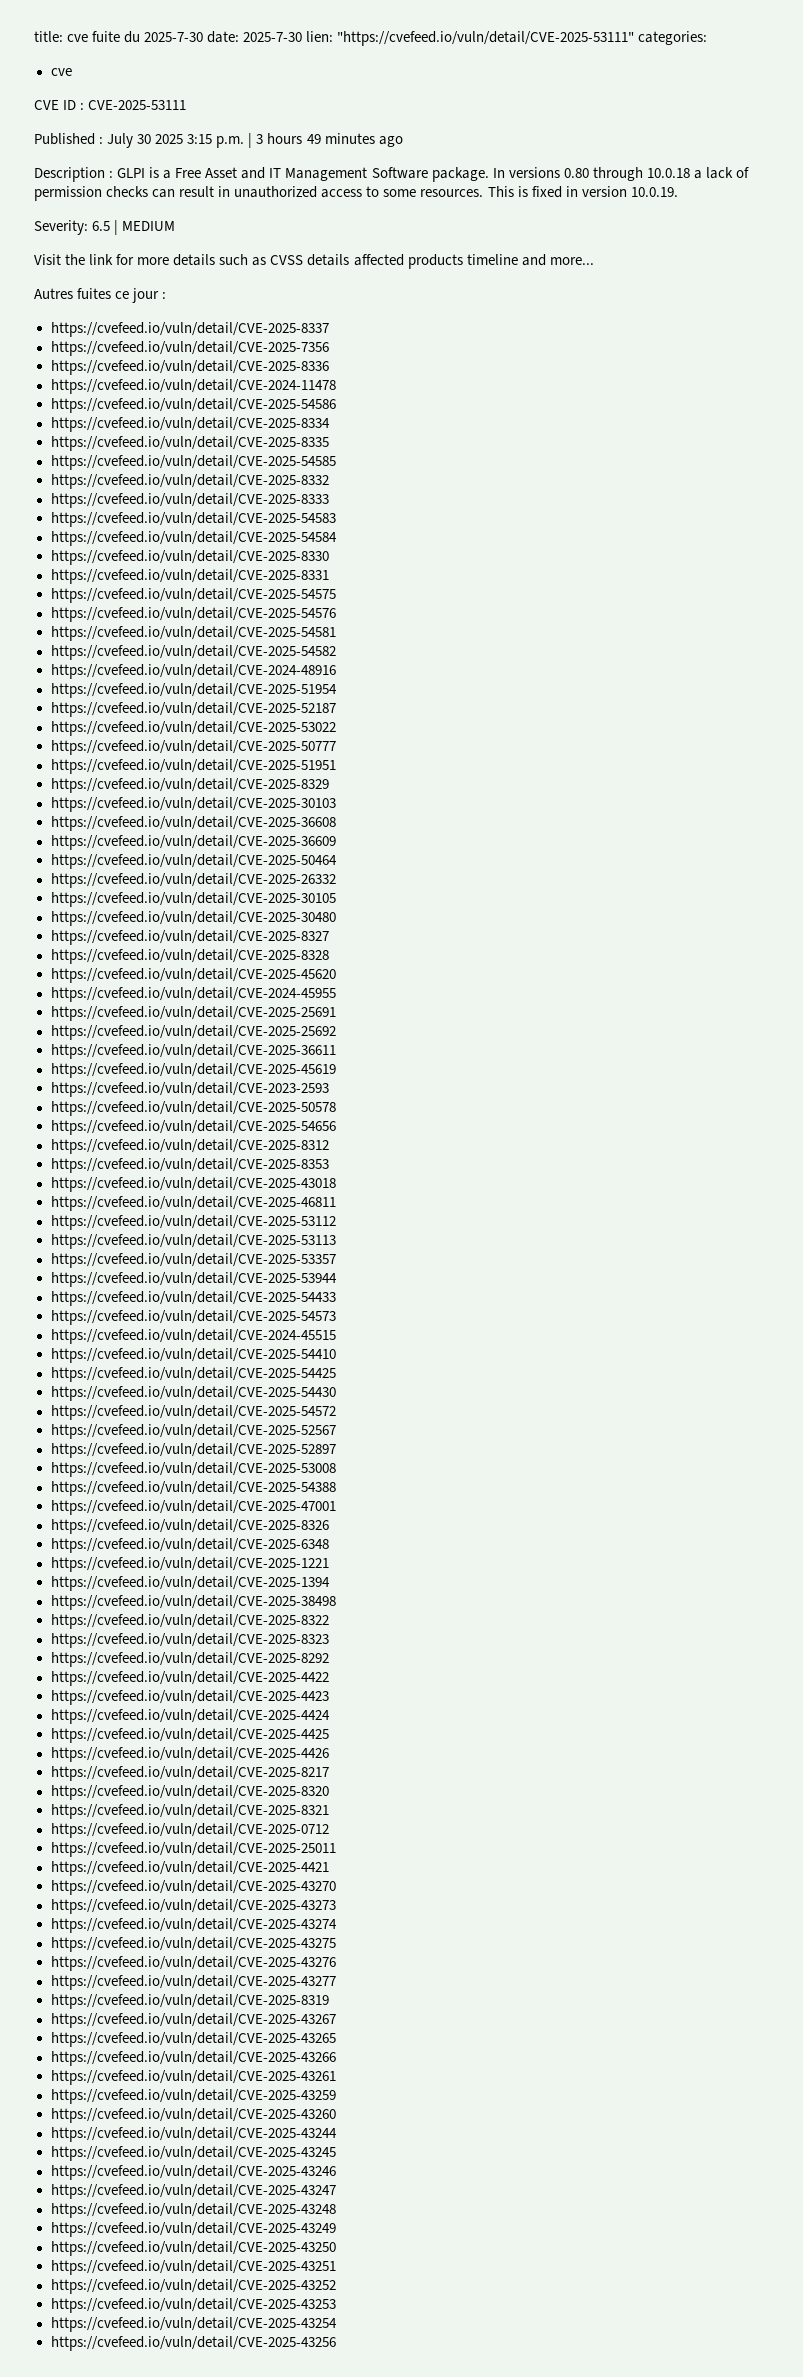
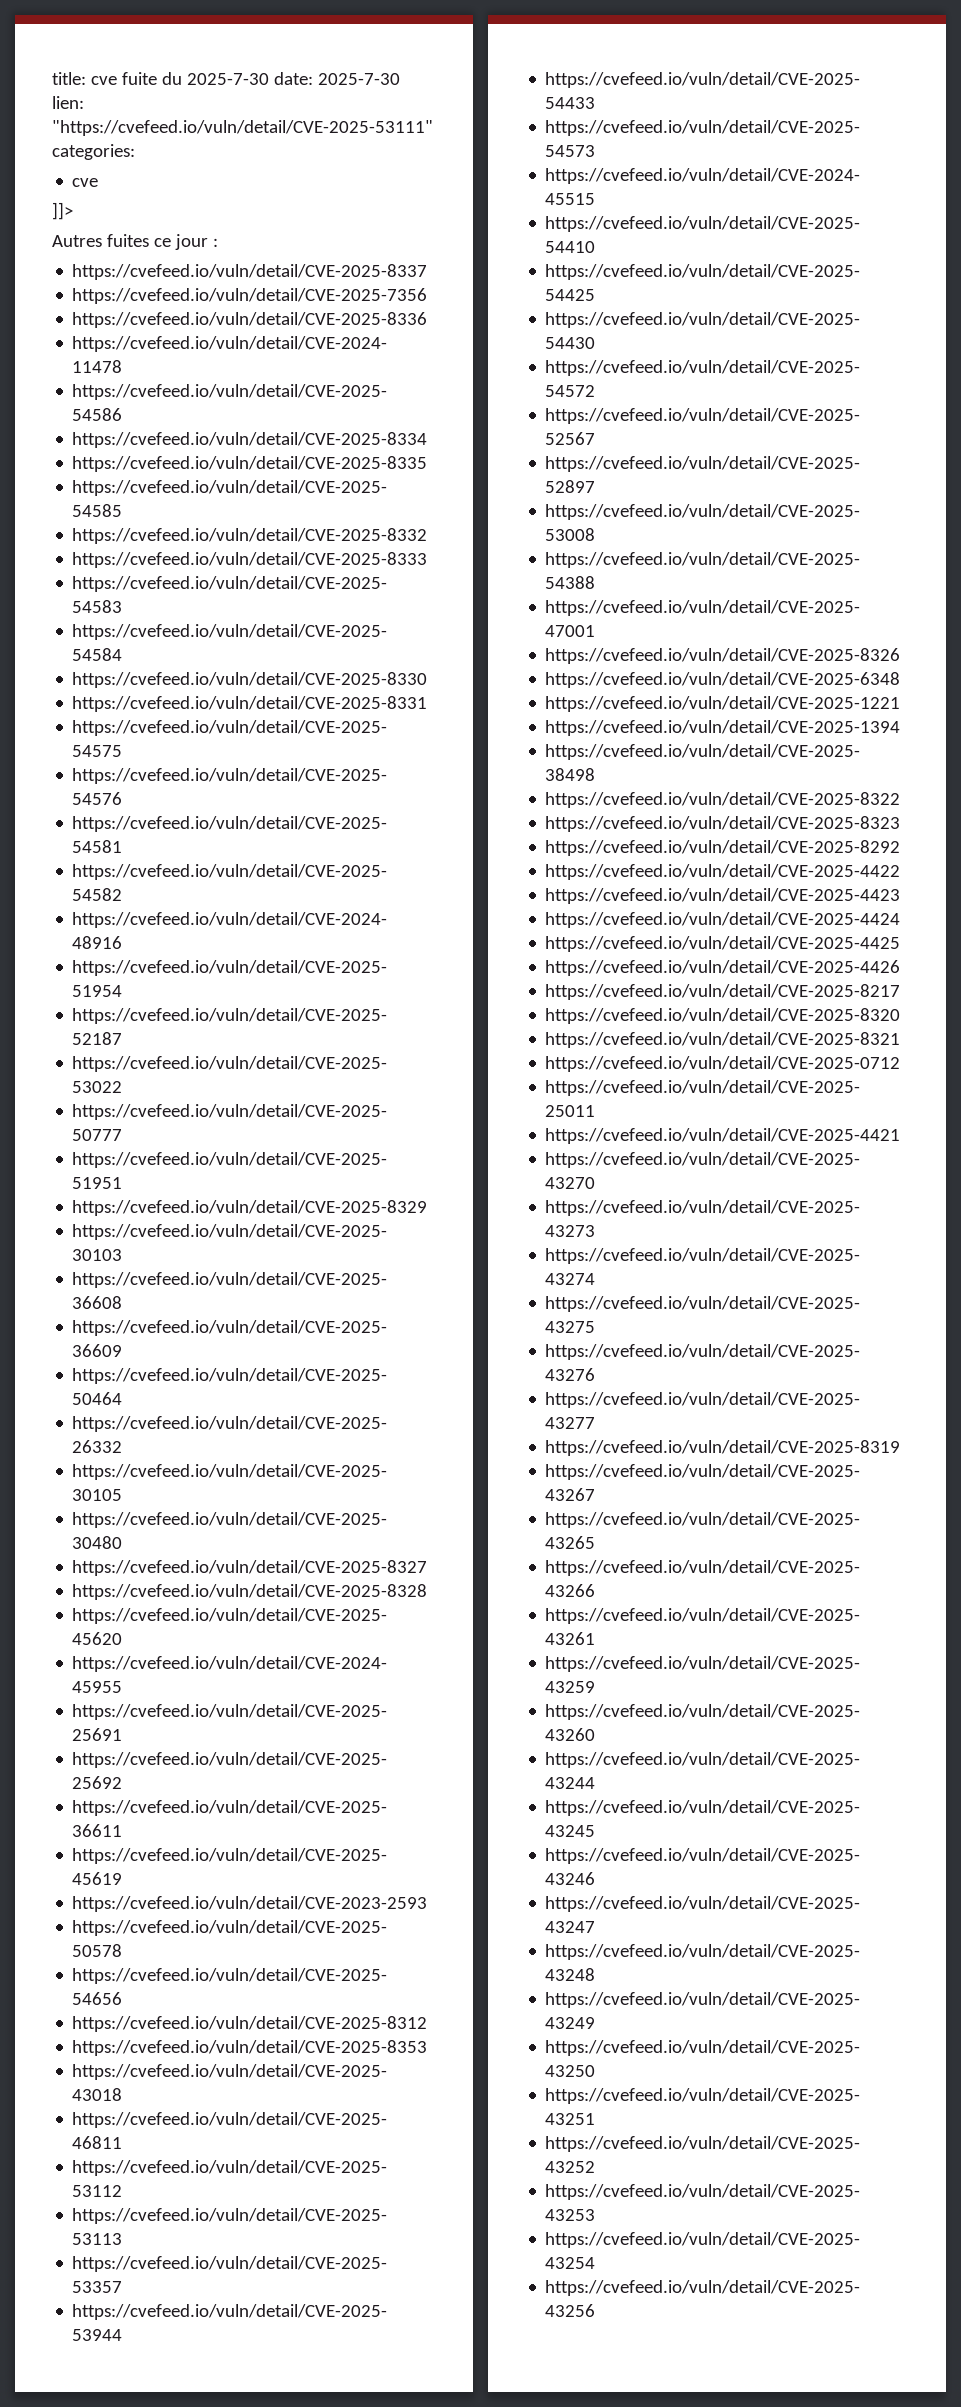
- CVE ID : CVE-2025-53111
- Published : July 30 2025 3:15 p.m. | 3 hours 49 minutes ago
- Description : GLPI is a Free Asset and IT Management Software package. In versions 0.80 through 10.0.18 a lack of permission checks can result in unauthorized access to some resources. This is fixed in version 10.0.19.
- Severity: 6.5 | MEDIUM
- Visit the link for more details such as CVSS details affected products timeline and more...
+ ]]>

